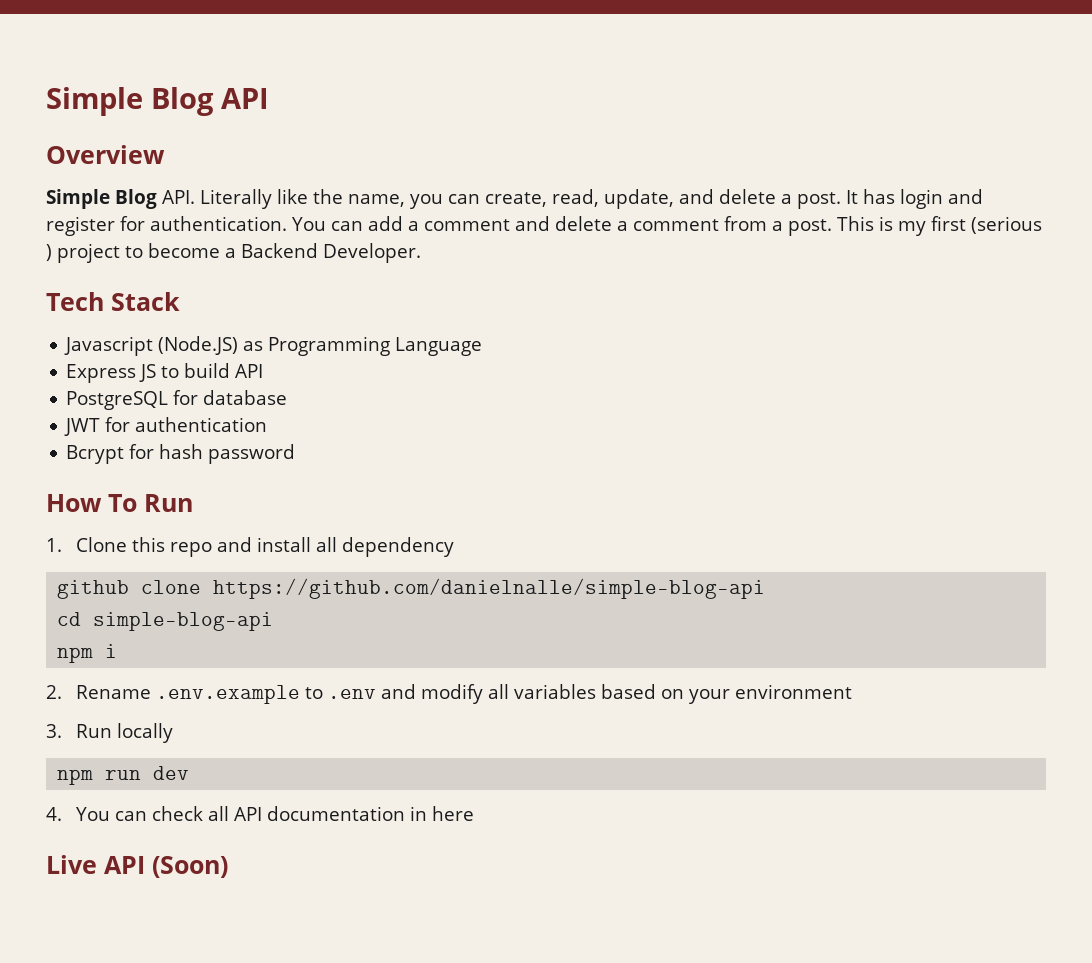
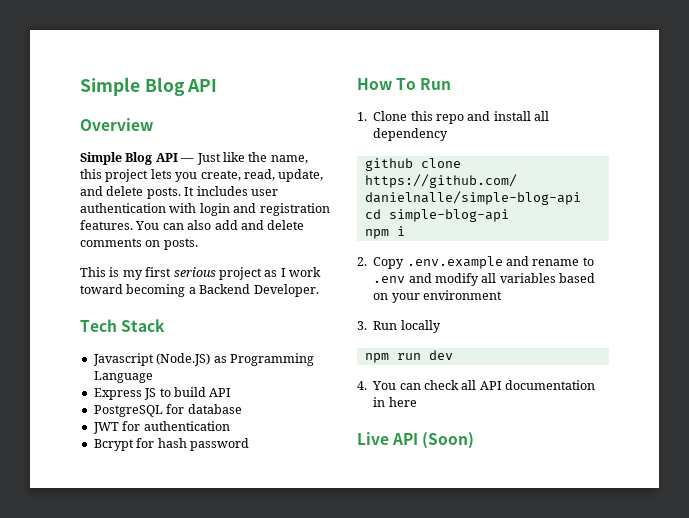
- Simple Blog API. Literally like the name, you can create, read, update, and delete a post. It has login and register for authentication. You can add a comment and delete a comment from a post. This is my first (serious ) project to become a Backend Developer.
+ Simple Blog API — Just like the name, this project lets you create, read, update, and delete posts. It includes user authentication with login and registration features. You can also add and delete comments on posts.
+ This is my first serious project as I work toward becoming a Backend Developer.
- 2. Rename .env.example to .env and modify all variables based on your environment
+ 2. Copy .env.example and rename to .env and modify all variables based on your environment

